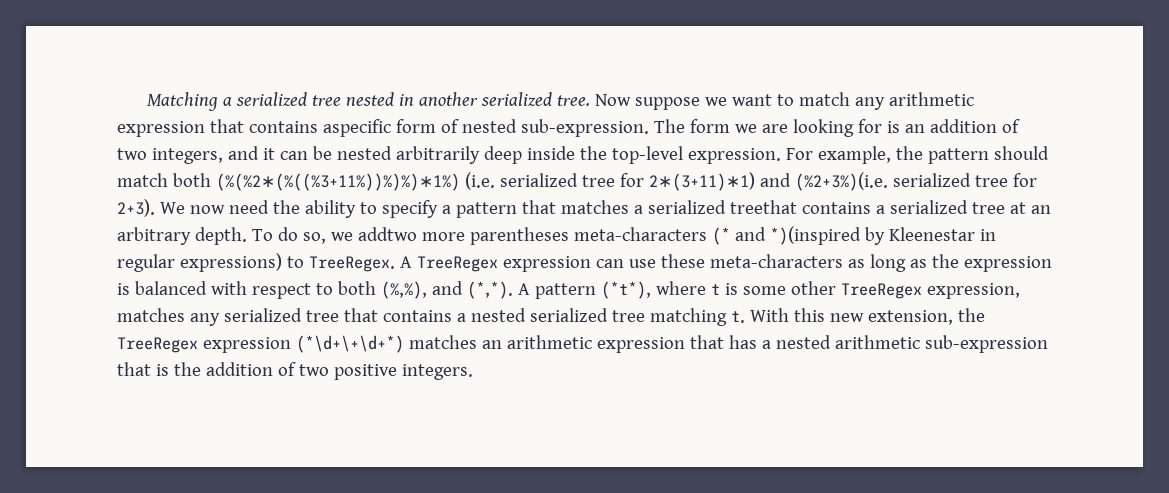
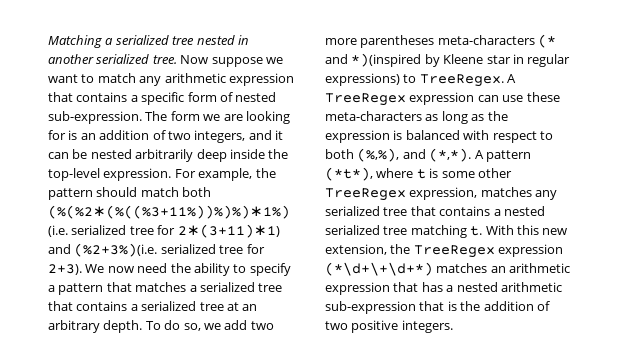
- Now suppose we want to match any arithmetic expression that contains aspecific form of nested sub-expression.
+ Now suppose we want to match any arithmetic expression that contains a specific form of nested sub-expression.
- We now need the ability to specify a pattern that matches a serialized treethat contains a serialized tree at an arbitrary depth.
+ We now need the ability to specify a pattern that matches a serialized tree that contains a serialized tree at an arbitrary depth.
- To do so, we addtwo more parentheses meta-characters (* and *)(inspired by Kleenestar in regular expressions) to TreeRegex.
+ To do so, we add two more parentheses meta-characters (* and *)(inspired by Kleene star in regular expressions) to TreeRegex.

